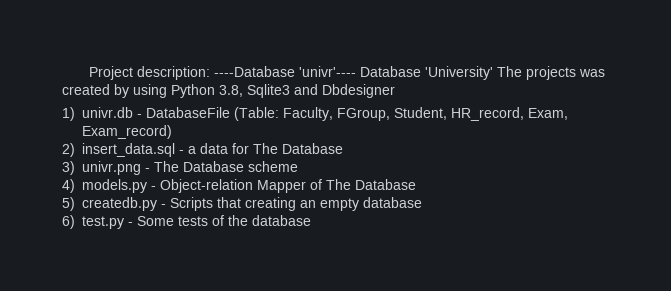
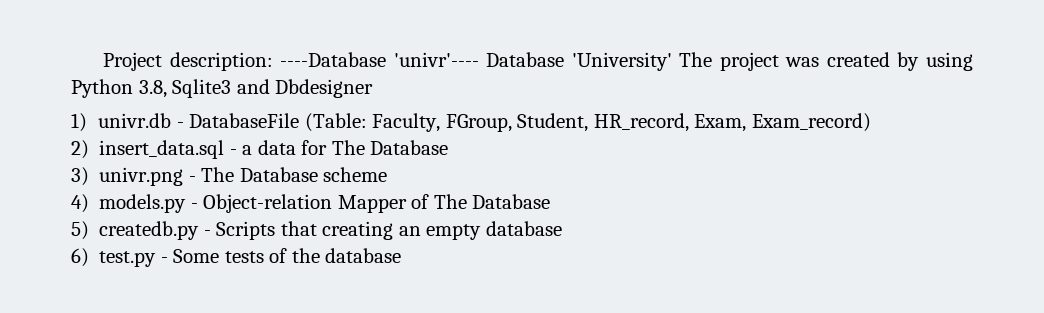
- Project description: ----Database 'univr'---- Database 'University' The projects was created by using Python 3.8, Sqlite3 and Dbdesigner
+ Project description: ----Database 'univr'---- Database 'University' The project was created by using Python 3.8, Sqlite3 and Dbdesigner

